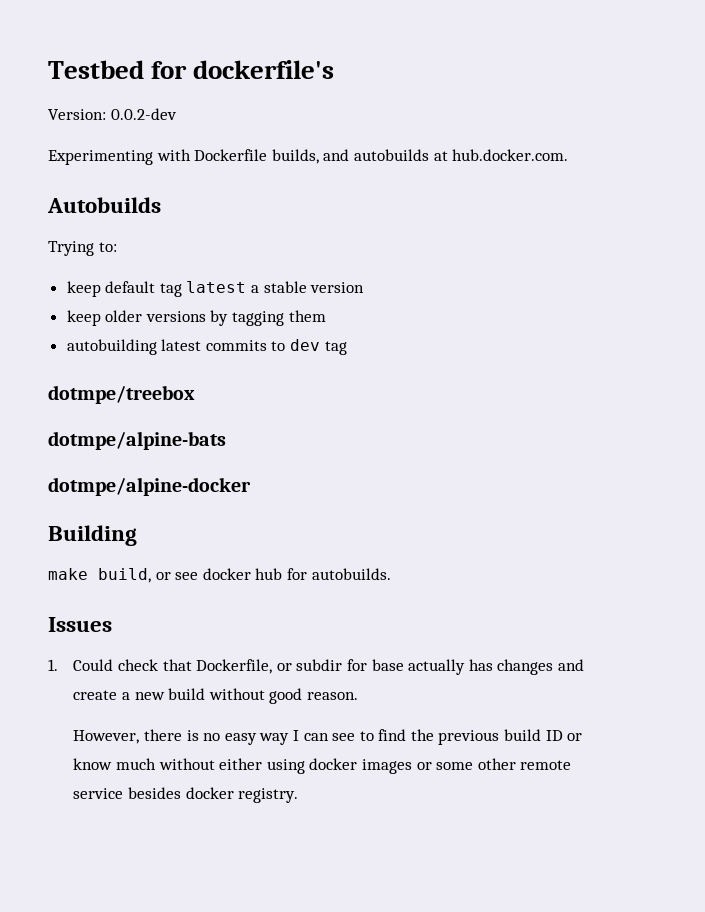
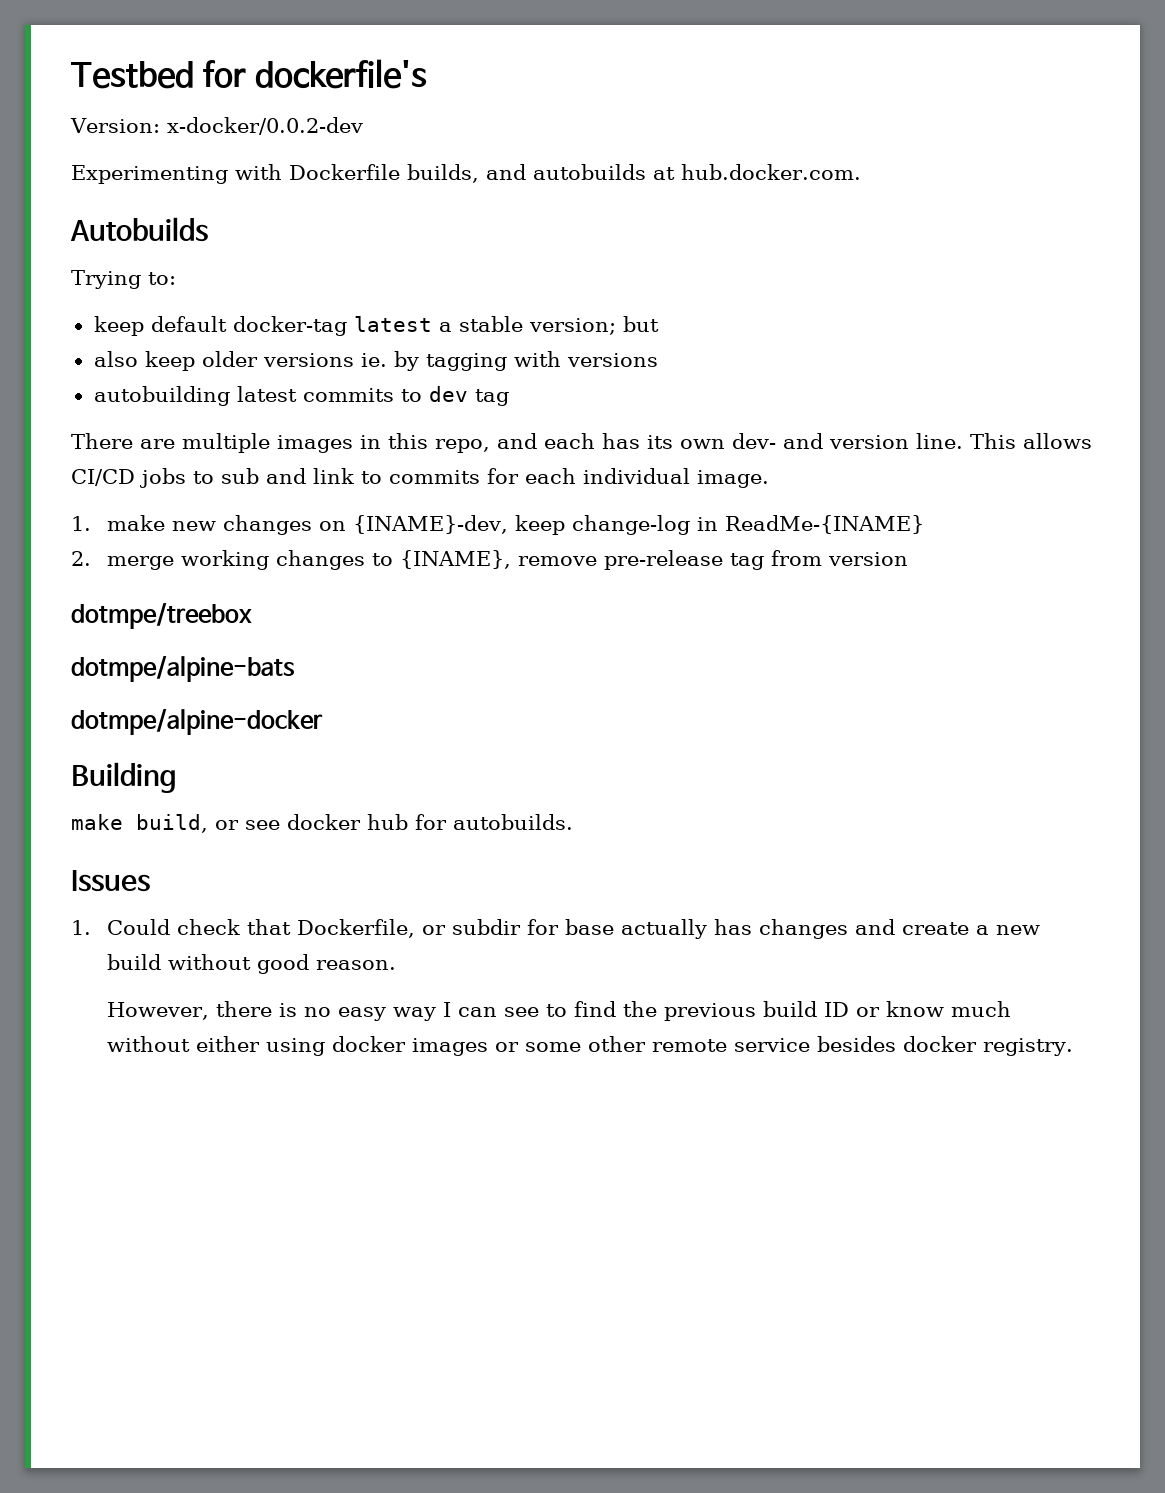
- Version: 0.0.2-dev
+ Version: x-docker/0.0.2-dev
- keep default tag latest a stable version
- keep older versions by tagging them
+ keep default docker-tag latest a stable version; but
+ also keep older versions ie. by tagging with versions
+ There are multiple images in this repo, and each has its own dev- and version line. This allows CI/CD jobs to sub and link to commits for each individual image.
+ 1. make new changes on {INAME}-dev, keep change-log in ReadMe-{INAME}
+ 2. merge working changes to {INAME}, remove pre-release tag from version

